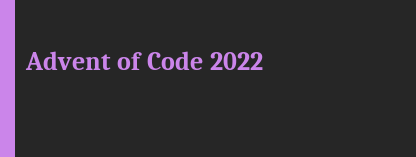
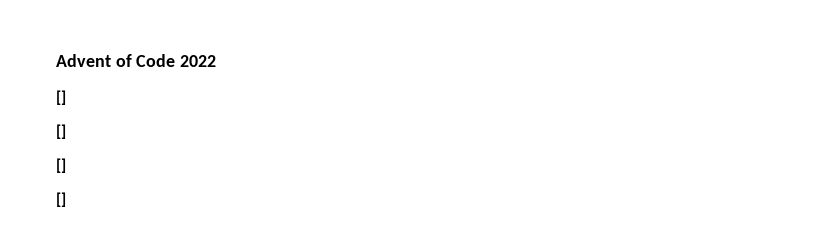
  Advent of Code 2022
+ []
+ []
+ []
+ []

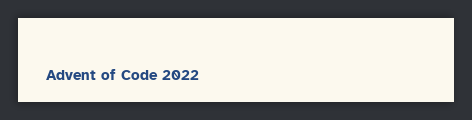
  Advent of Code 2022
- []
- []
- []
- []

